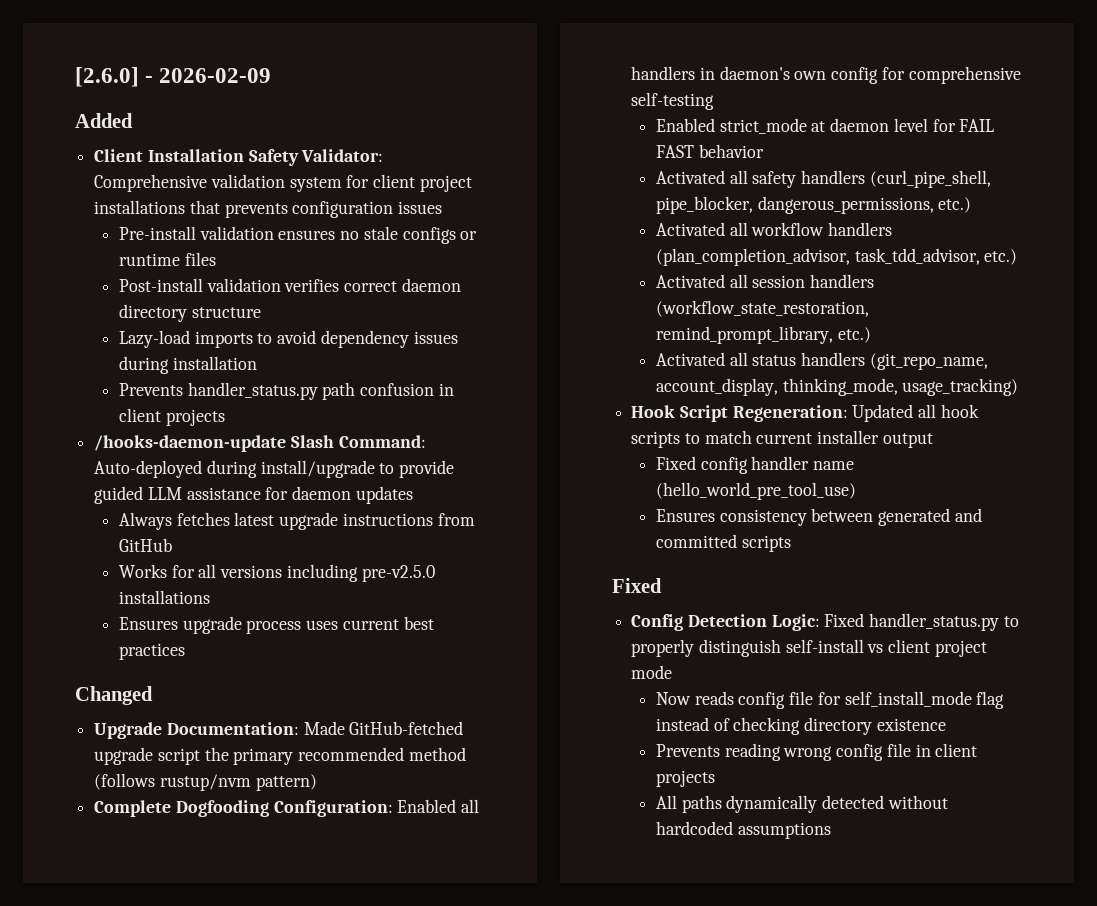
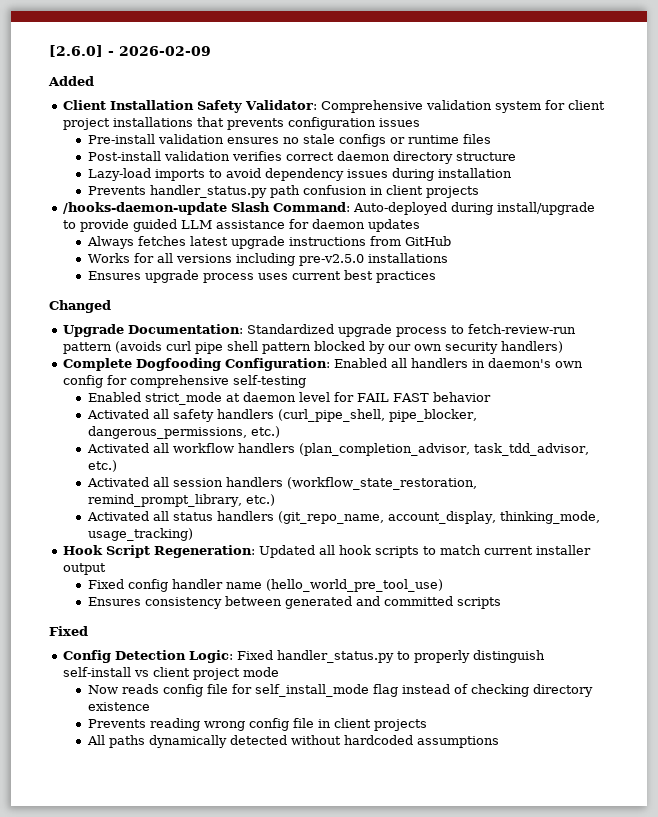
- Upgrade Documentation: Made GitHub-fetched upgrade script the primary recommended method (follows rustup/nvm pattern)
+ Upgrade Documentation: Standardized upgrade process to fetch-review-run pattern (avoids curl pipe shell pattern blocked by our own security handlers)

